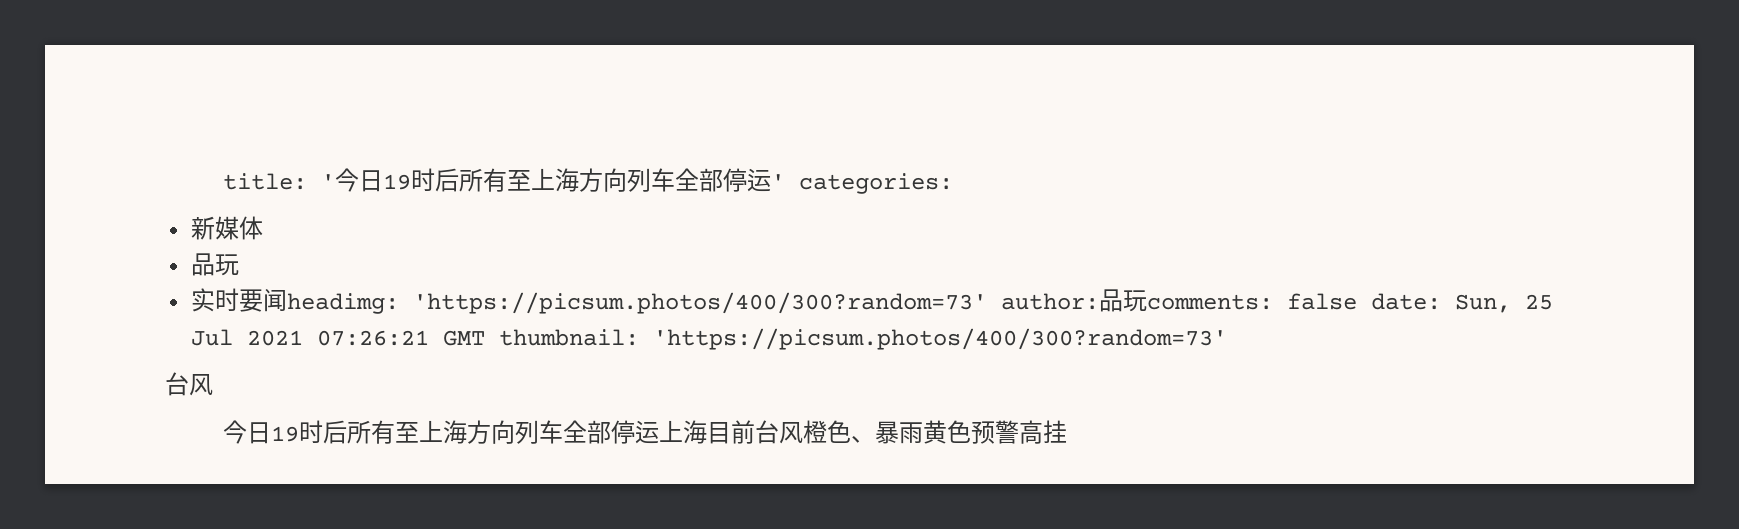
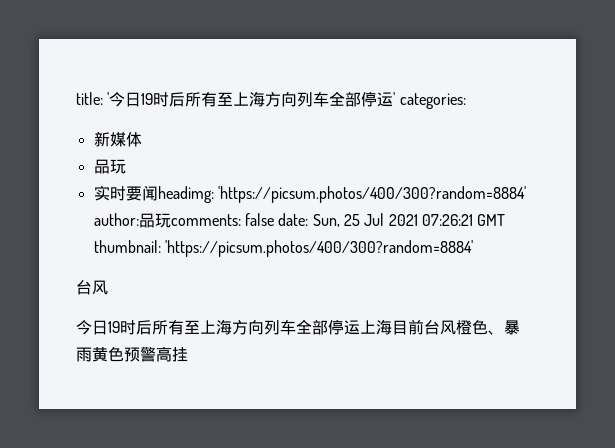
- 实时要闻headimg: 'https://picsum.photos/400/300?random=73' author:品玩comments: false date: Sun, 25 Jul 2021 07:26:21 GMT thumbnail: 'https://picsum.photos/400/300?random=73'
+ 实时要闻headimg: 'https://picsum.photos/400/300?random=8884' author:品玩comments: false date: Sun, 25 Jul 2021 07:26:21 GMT thumbnail: 'https://picsum.photos/400/300?random=8884'

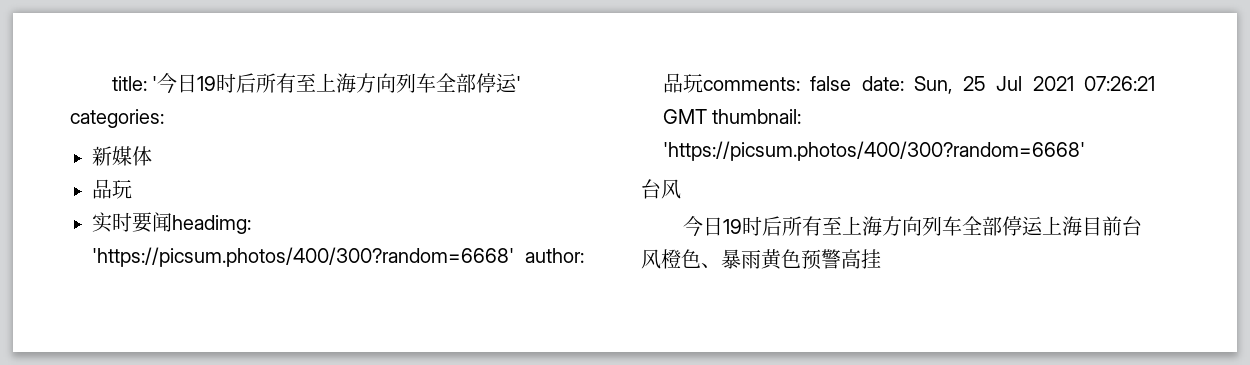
- 实时要闻headimg: 'https://picsum.photos/400/300?random=8884' author:品玩comments: false date: Sun, 25 Jul 2021 07:26:21 GMT thumbnail: 'https://picsum.photos/400/300?random=8884'
+ 实时要闻headimg: 'https://picsum.photos/400/300?random=6668' author:品玩comments: false date: Sun, 25 Jul 2021 07:26:21 GMT thumbnail: 'https://picsum.photos/400/300?random=6668'

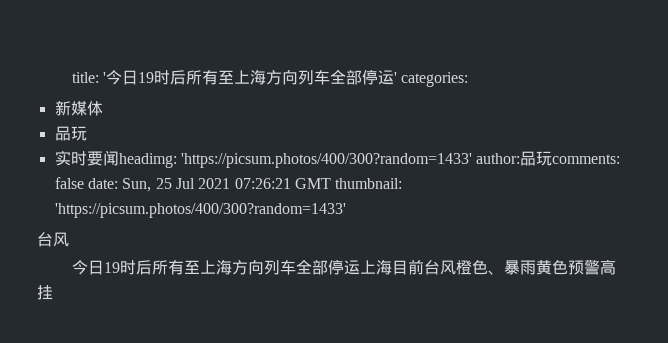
- 实时要闻headimg: 'https://picsum.photos/400/300?random=6668' author:品玩comments: false date: Sun, 25 Jul 2021 07:26:21 GMT thumbnail: 'https://picsum.photos/400/300?random=6668'
+ 实时要闻headimg: 'https://picsum.photos/400/300?random=1433' author:品玩comments: false date: Sun, 25 Jul 2021 07:26:21 GMT thumbnail: 'https://picsum.photos/400/300?random=1433'

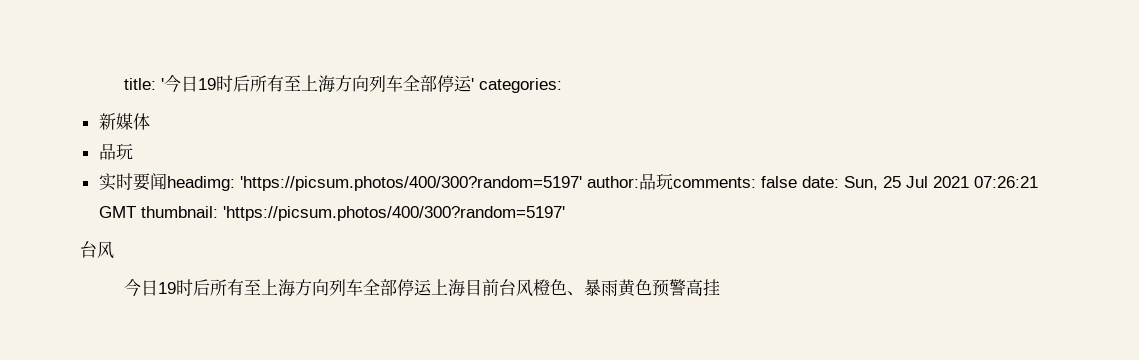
- 实时要闻headimg: 'https://picsum.photos/400/300?random=1433' author:品玩comments: false date: Sun, 25 Jul 2021 07:26:21 GMT thumbnail: 'https://picsum.photos/400/300?random=1433'
+ 实时要闻headimg: 'https://picsum.photos/400/300?random=5197' author:品玩comments: false date: Sun, 25 Jul 2021 07:26:21 GMT thumbnail: 'https://picsum.photos/400/300?random=5197'

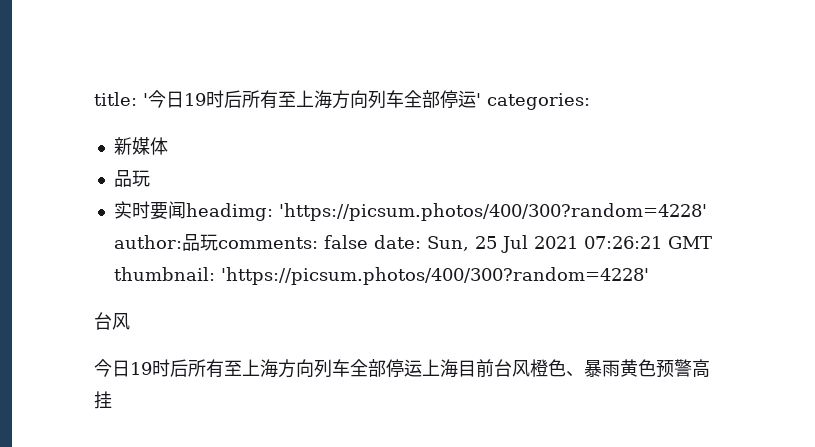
- 实时要闻headimg: 'https://picsum.photos/400/300?random=5197' author:品玩comments: false date: Sun, 25 Jul 2021 07:26:21 GMT thumbnail: 'https://picsum.photos/400/300?random=5197'
+ 实时要闻headimg: 'https://picsum.photos/400/300?random=4228' author:品玩comments: false date: Sun, 25 Jul 2021 07:26:21 GMT thumbnail: 'https://picsum.photos/400/300?random=4228'

